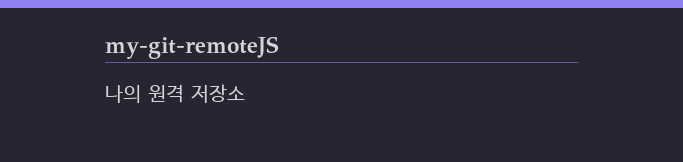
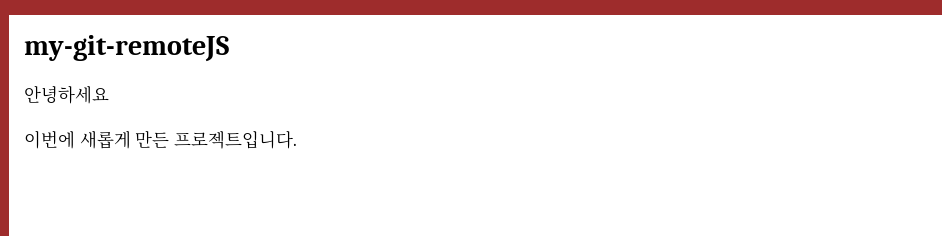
- 나의 원격 저장소
+ 안녕하세요
+ 이번에 새롭게 만든 프로젝트입니다.

